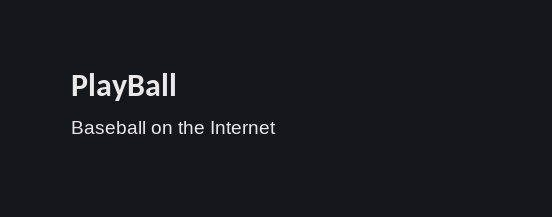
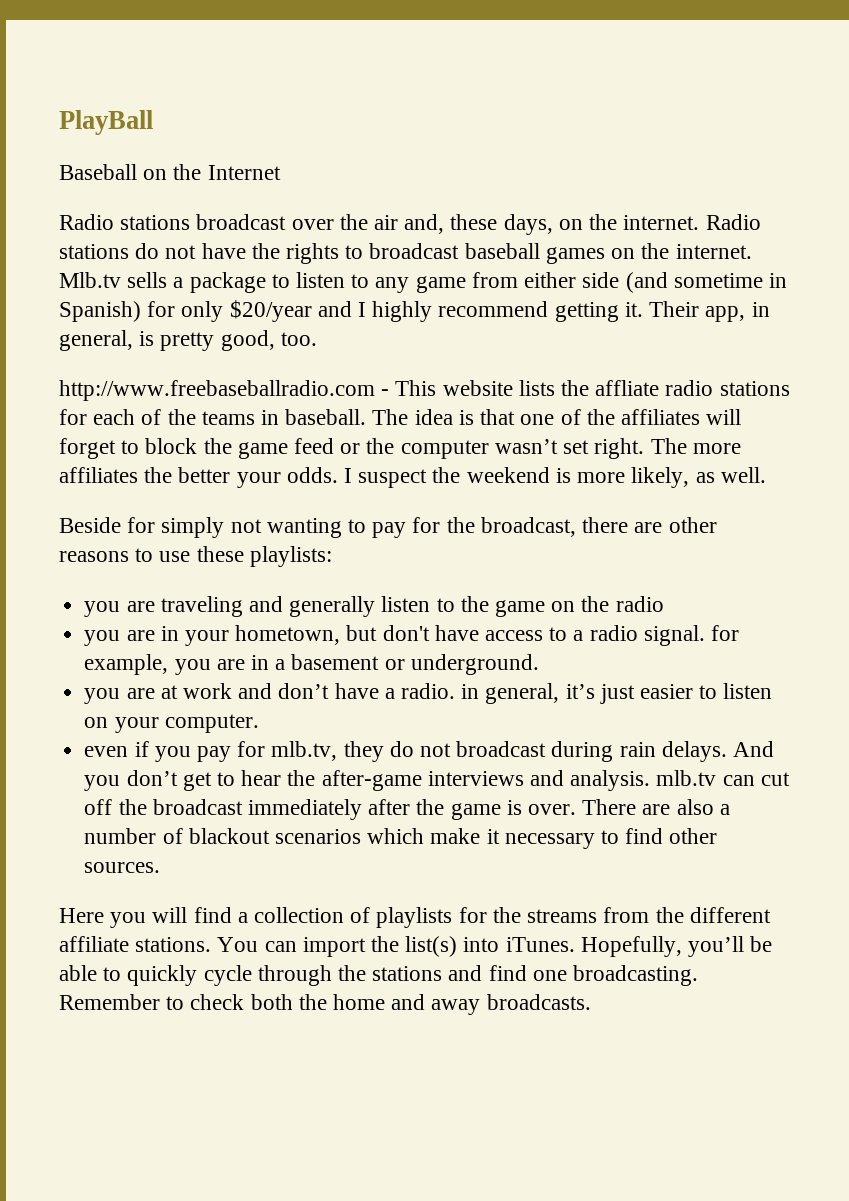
+ Radio stations broadcast over the air and, these days, on the internet. Radio stations do not have the rights to broadcast baseball games on the internet. Mlb.tv sells a package to listen to any game from either side (and sometime in Spanish) for only $20/year and I highly recommend getting it. Their app, in general, is pretty good, too.
+ http://www.freebaseballradio.com - This website lists the affliate radio stations for each of the teams in baseball. The idea is that one of the affiliates will forget to block the game feed or the computer wasn’t set right. The more affiliates the better your odds. I suspect the weekend is more likely, as well.
+ Beside for simply not wanting to pay for the broadcast, there are other reasons to use these playlists:
+ you are traveling and generally listen to the game on the radio
+ you are in your hometown, but don't have access to a radio signal. for example, you are in a basement or underground.
+ you are at work and don’t have a radio. in general, it’s just easier to listen on your computer.
+ even if you pay for mlb.tv, they do not broadcast during rain delays. And you don’t get to hear the after-game interviews and analysis. mlb.tv can cut off the broadcast immediately after the game is over. There are also a number of blackout scenarios which make it necessary to find other sources.
+ Here you will find a collection of playlists for the streams from the different affiliate stations. You can import the list(s) into iTunes. Hopefully, you’ll be able to quickly cycle through the stations and find one broadcasting. Remember to check both the home and away broadcasts.

